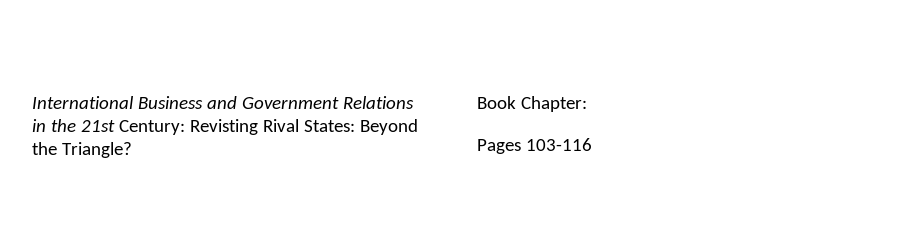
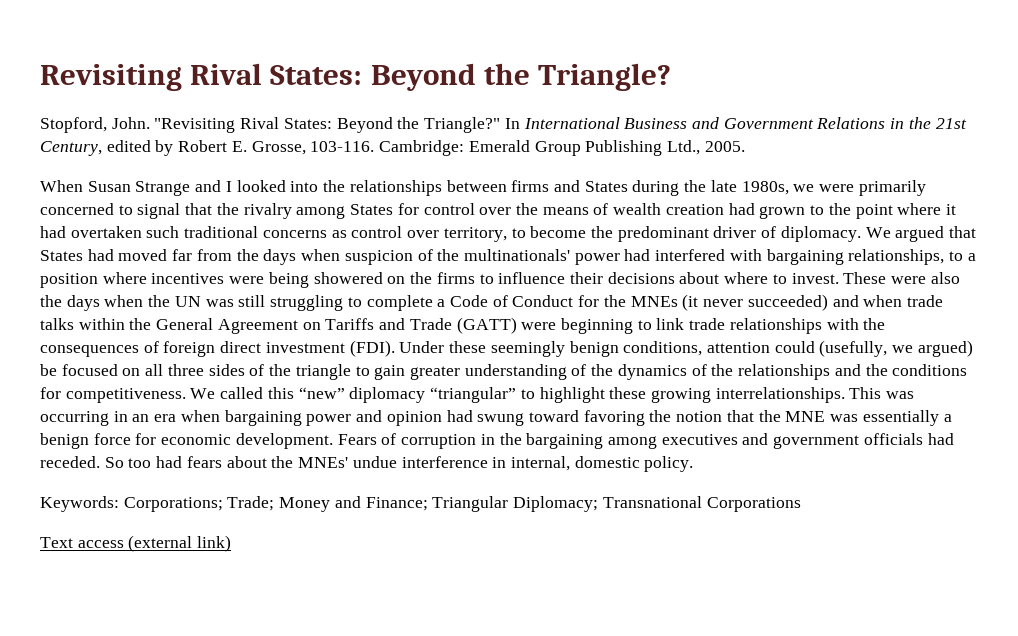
- International Business and Government Relations in the 21st Century: Revisting Rival States: Beyond the Triangle?
- Book Chapter:
- Pages 103-116
+ Revisiting Rival States: Beyond the Triangle?
+ Stopford, John. "Revisiting Rival States: Beyond the Triangle?" In International Business and Government Relations in the 21st Century, edited by Robert E. Grosse, 103-116. Cambridge: Emerald Group Publishing Ltd., 2005.
+ When Susan Strange and I looked into the relationships between firms and States during the late 1980s, we were primarily concerned to signal that the rivalry among States for control over the means of wealth creation had grown to the point where it had overtaken such traditional concerns as control over territory, to become the predominant driver of diplomacy. We argued that States had moved far from the days when suspicion of the multinationals' power had interfered with bargaining relationships, to a position where incentives were being showered on the firms to influence their decisions about where to invest. These were also the days when the UN was still struggling to complete a Code of Conduct for the MNEs (it never succeeded) and when trade talks within the General Agreement on Tariffs and Trade (GATT) were beginning to link trade relationships with the consequences of foreign direct investment (FDI). Under these seemingly benign conditions, attention could (usefully, we argued) be focused on all three sides of the triangle to gain greater understanding of the dynamics of the relationships and the conditions for competitiveness. We called this “new” diplomacy “triangular” to highlight these growing interrelationships. This was occurring in an era when bargaining power and opinion had swung toward favoring the notion that the MNE was essentially a benign force for economic development. Fears of corruption in the bargaining among executives and government officials had receded. So too had fears about the MNEs' undue interference in internal, domestic policy.
+ Keywords: Corporations; Trade; Money and Finance; Triangular Diplomacy; Transnational Corporations
+ Text access (external link)

